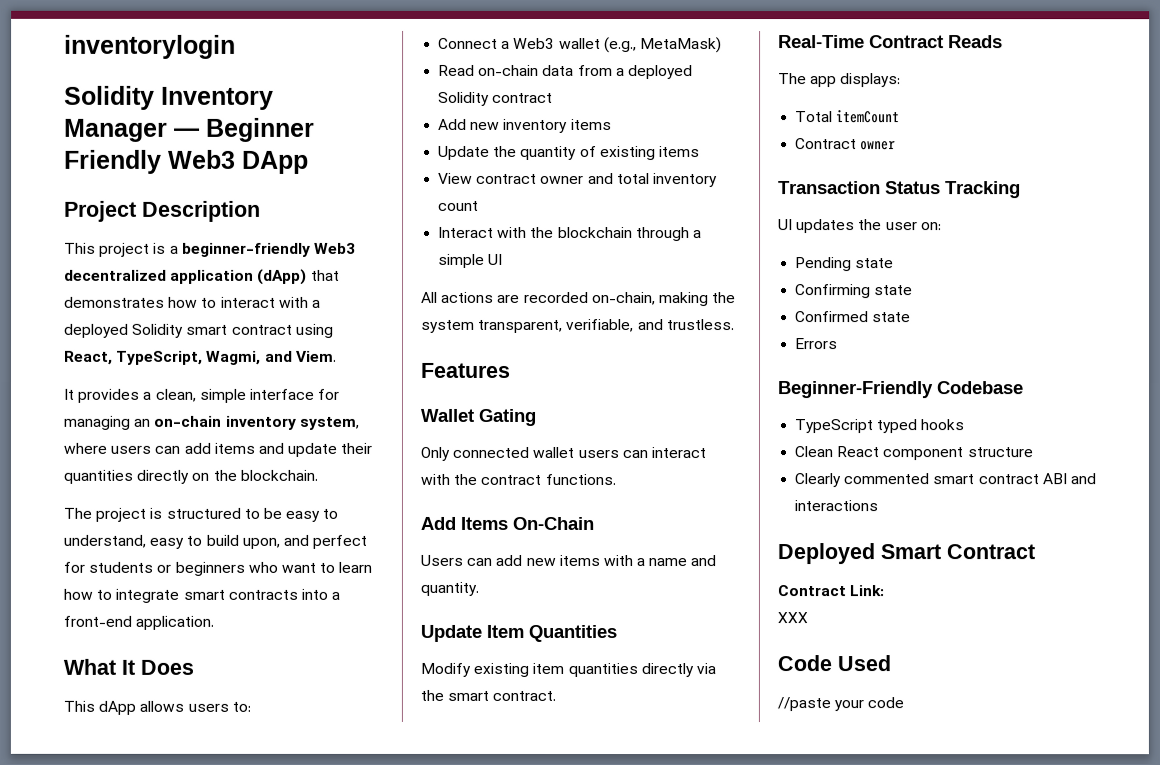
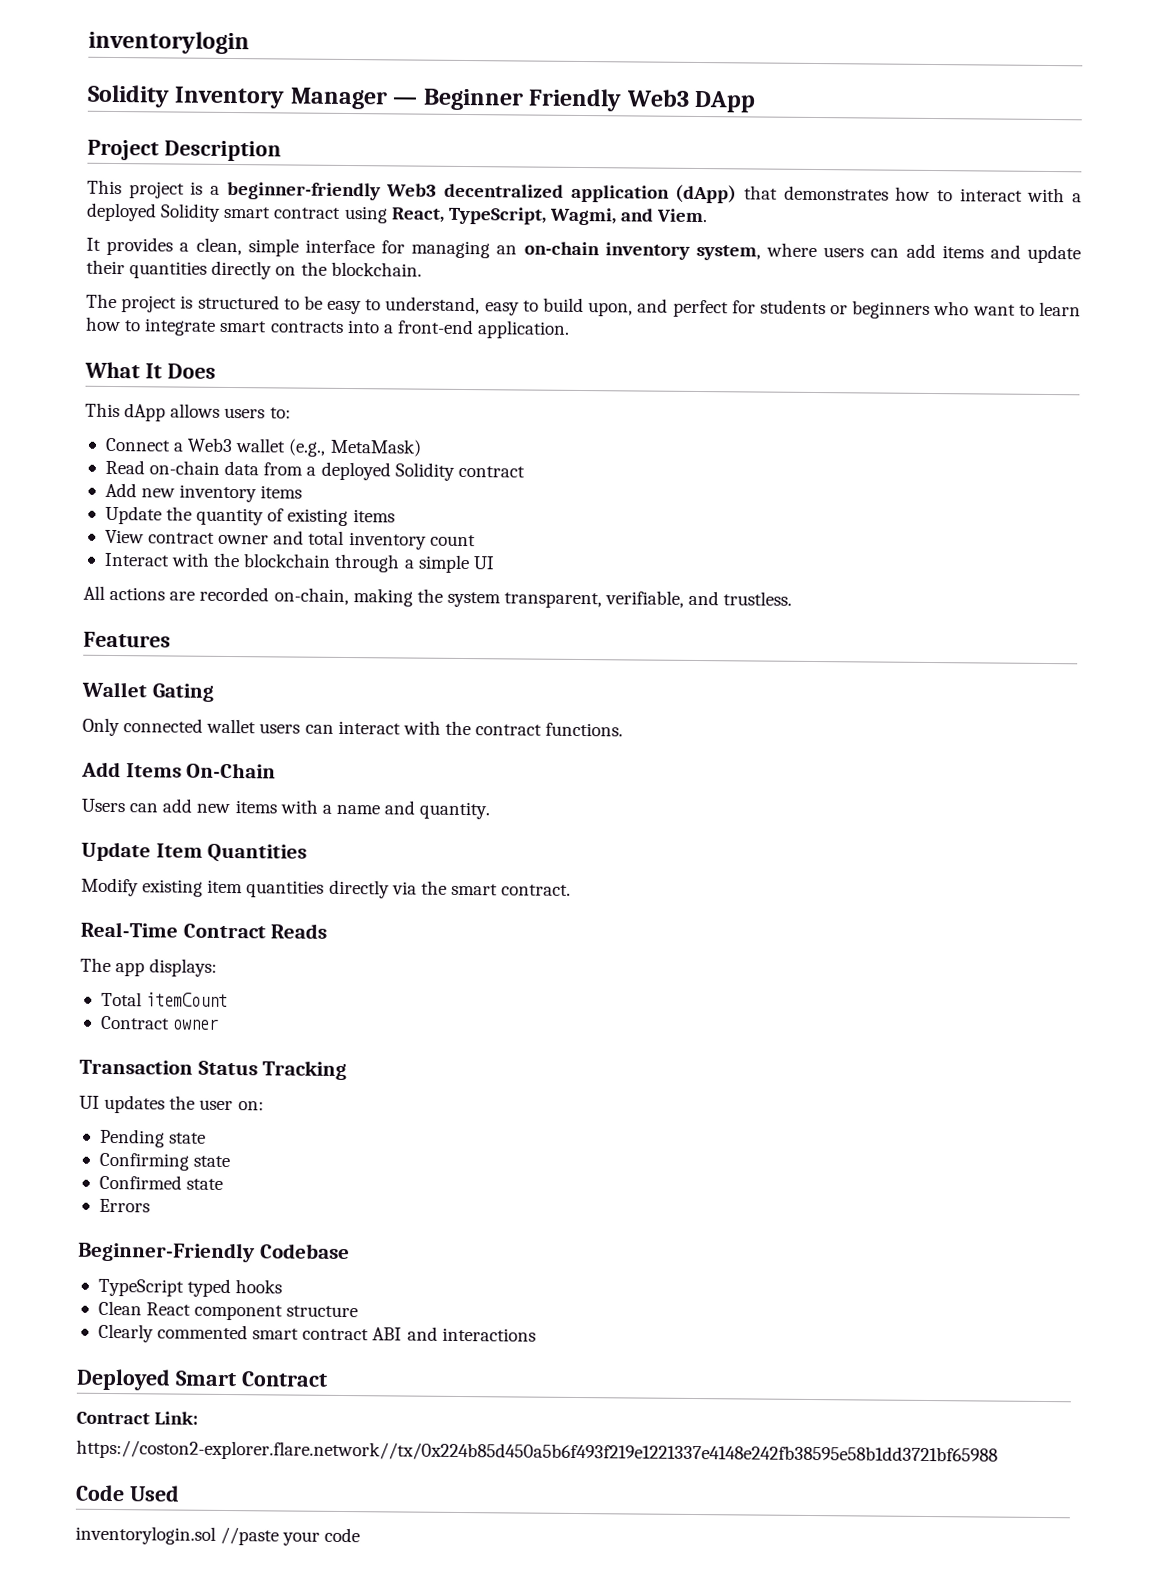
- XXX
+ https://coston2-explorer.flare.network//tx/0x224b85d450a5b6f493f219e1221337e4148e242fb38595e58b1dd3721bf65988
- //paste your code
+ inventorylogin.sol //paste your code

